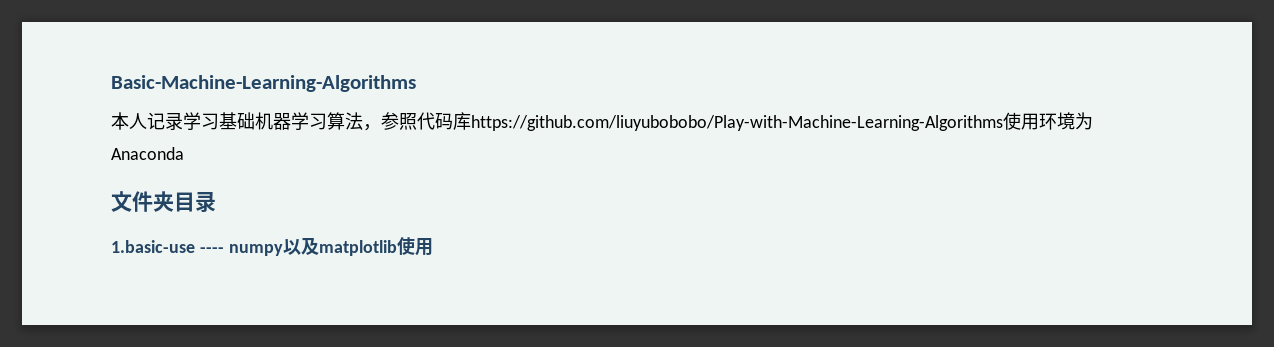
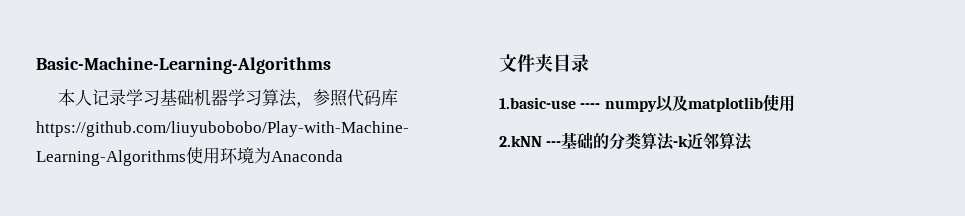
+ 2.kNN ---基础的分类算法-k近邻算法

